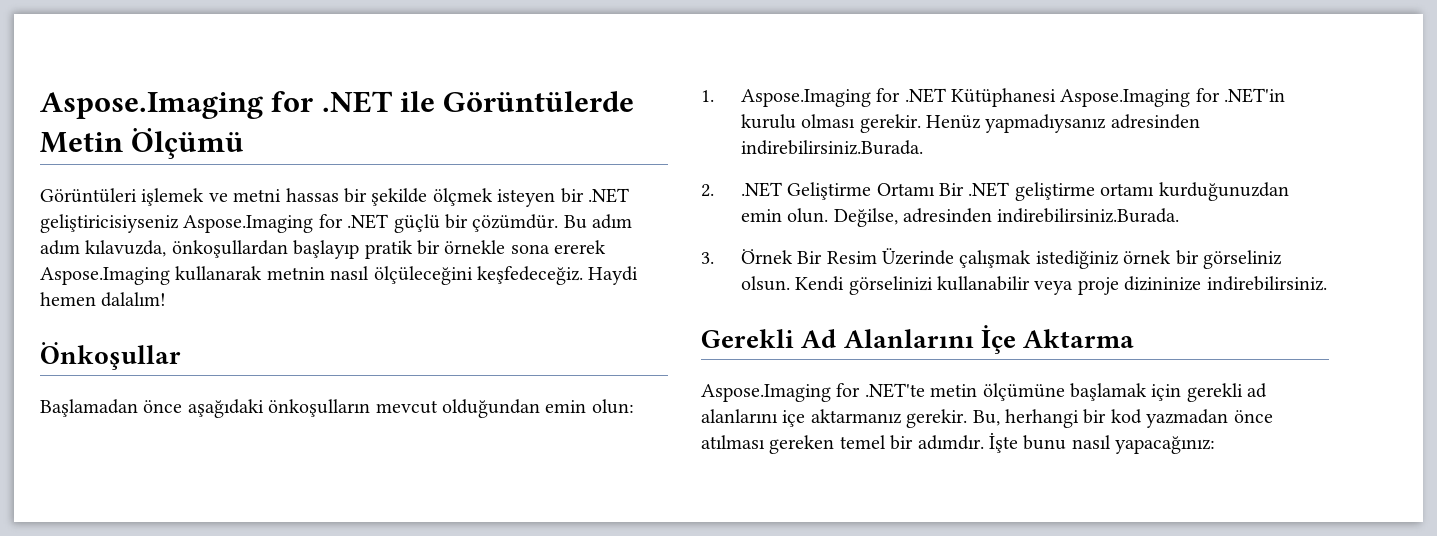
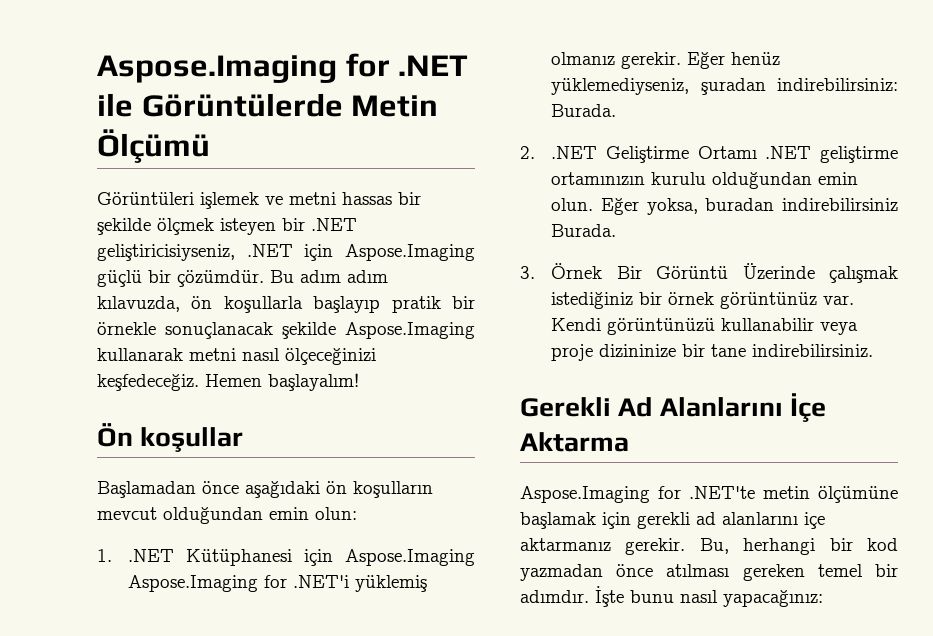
- Görüntüleri işlemek ve metni hassas bir şekilde ölçmek isteyen bir .NET geliştiricisiyseniz Aspose.Imaging for .NET güçlü bir çözümdür.
+ Görüntüleri işlemek ve metni hassas bir şekilde ölçmek isteyen bir .NET geliştiricisiyseniz, .NET için Aspose.Imaging güçlü bir çözümdür.
- Bu adım adım kılavuzda, önkoşullardan başlayıp pratik bir örnekle sona ererek Aspose.Imaging kullanarak metnin nasıl ölçüleceğini keşfedeceğiz. Haydi hemen dalalım!
- Önkoşullar
+ Bu adım adım kılavuzda, ön koşullarla başlayıp pratik bir örnekle sonuçlanacak şekilde Aspose.Imaging kullanarak metni nasıl ölçeceğinizi keşfedeceğiz. Hemen başlayalım!
+ Ön koşullar
- Başlamadan önce aşağıdaki önkoşulların mevcut olduğundan emin olun:
+ Başlamadan önce aşağıdaki ön koşulların mevcut olduğundan emin olun:
- 1. Aspose.Imaging for .NET Kütüphanesi Aspose.Imaging for .NET'in kurulu olması gerekir. Henüz yapmadıysanız adresinden indirebilirsiniz.Burada.
+ 1. .NET Kütüphanesi için Aspose.Imaging Aspose.Imaging for .NET'i yüklemiş olmanız gerekir. Eğer henüz yüklemediyseniz, şuradan indirebilirsiniz: Burada.
- 2. .NET Geliştirme Ortamı Bir .NET geliştirme ortamı kurduğunuzdan emin olun. Değilse, adresinden indirebilirsiniz.Burada.
+ 2. .NET Geliştirme Ortamı .NET geliştirme ortamınızın kurulu olduğundan emin olun. Eğer yoksa, buradan indirebilirsiniz Burada.
- 3. Örnek Bir Resim Üzerinde çalışmak istediğiniz örnek bir görseliniz olsun. Kendi görselinizi kullanabilir veya proje dizininize indirebilirsiniz.
+ 3. Örnek Bir Görüntü Üzerinde çalışmak istediğiniz bir örnek görüntünüz var. Kendi görüntünüzü kullanabilir veya proje dizininize bir tane indirebilirsiniz.

